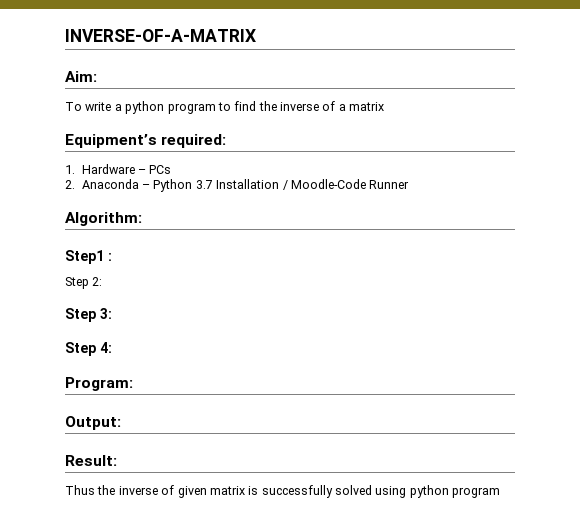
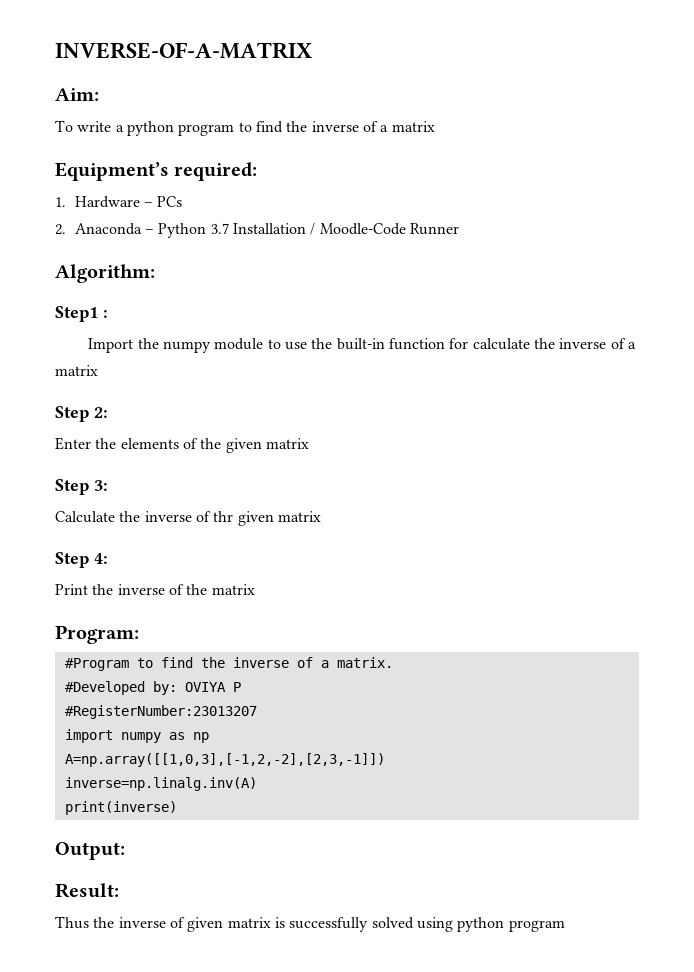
+ Import the numpy module to use the built-in function for calculate the inverse of a matrix
  Step 2:
+ Enter the elements of the given matrix
  Step 3:
+ Calculate the inverse of thr given matrix
  Step 4:
+ Print the inverse of the matrix
  Program:
+ #Program to find the inverse of a matrix.
+ #Developed by: OVIYA P
+ #RegisterNumber:23013207
+ import numpy as np
+ A=np.array([[1,0,3],[-1,2,-2],[2,3,-1]])
+ inverse=np.linalg.inv(A)
+ print(inverse)

